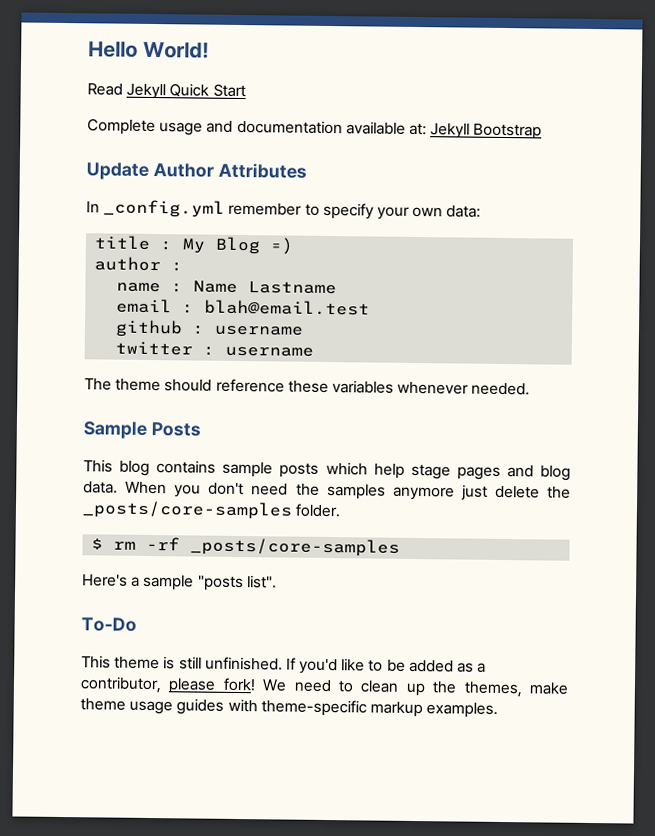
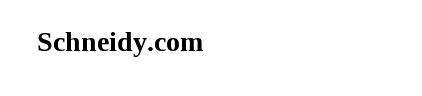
- Hello World!
- Read Jekyll Quick Start
- Complete usage and documentation available at: Jekyll Bootstrap
- Update Author Attributes
- In _config.yml remember to specify your own data:
- title : My Blog =)
- author :
- name : Name Lastname
- email : blah@email.test
- github : username
- twitter : username
- The theme should reference these variables whenever needed.
- Sample Posts
- This blog contains sample posts which help stage pages and blog data. When you don't need the samples anymore just delete the _posts/core-samples folder.
- $ rm -rf _posts/core-samples
- Here's a sample "posts list".
- To-Do
- This theme is still unfinished. If you'd like to be added as a contributor, please fork! We need to clean up the themes, make theme usage guides with theme-specific markup examples.
+ Schneidy.com

